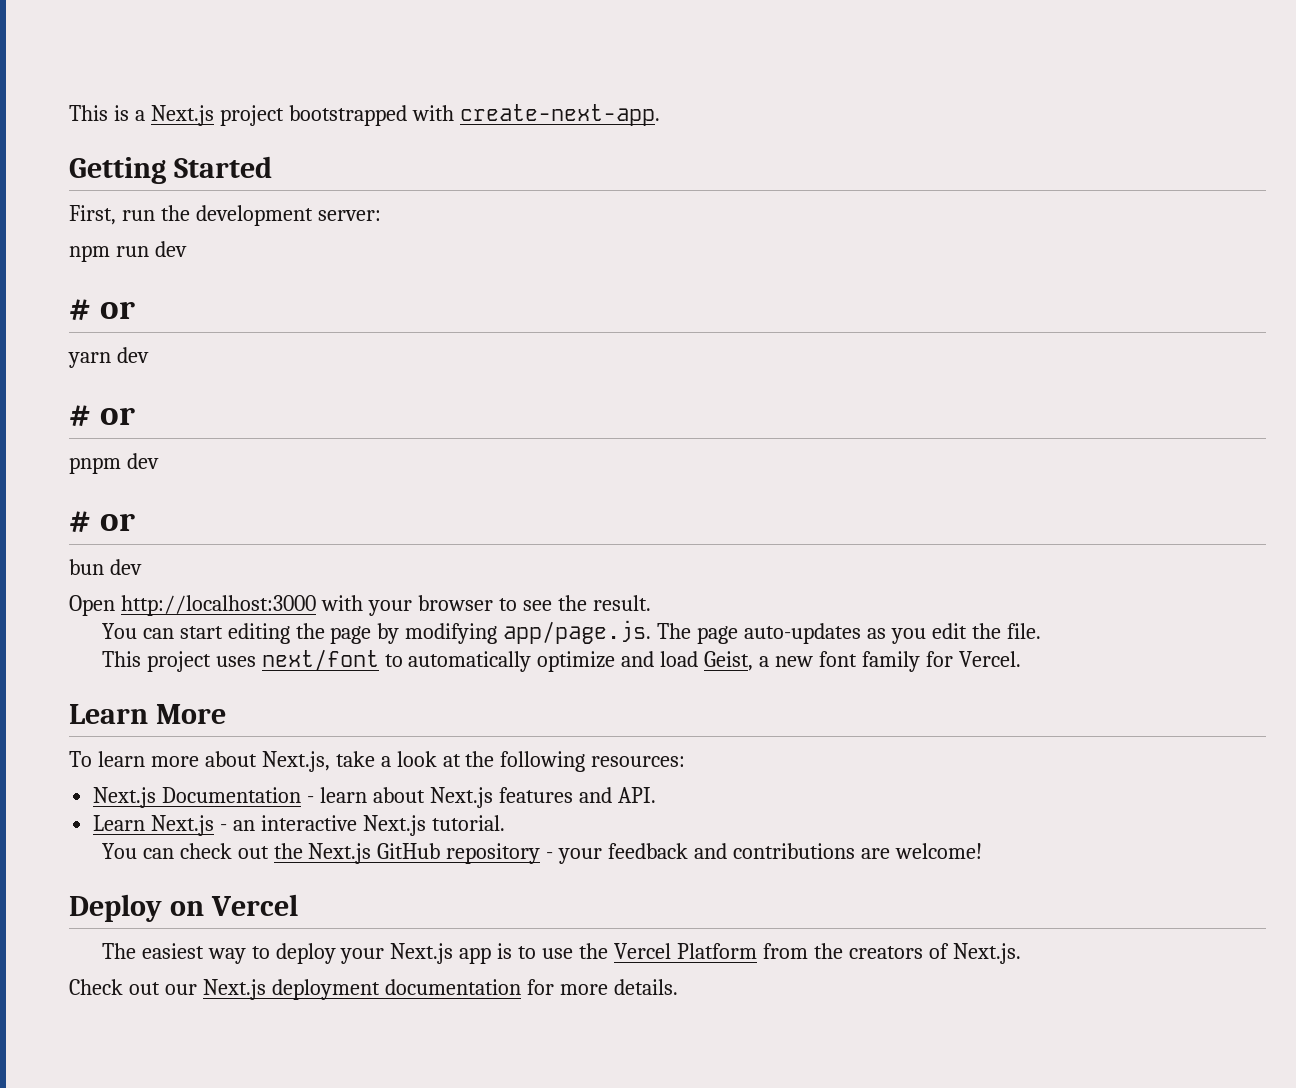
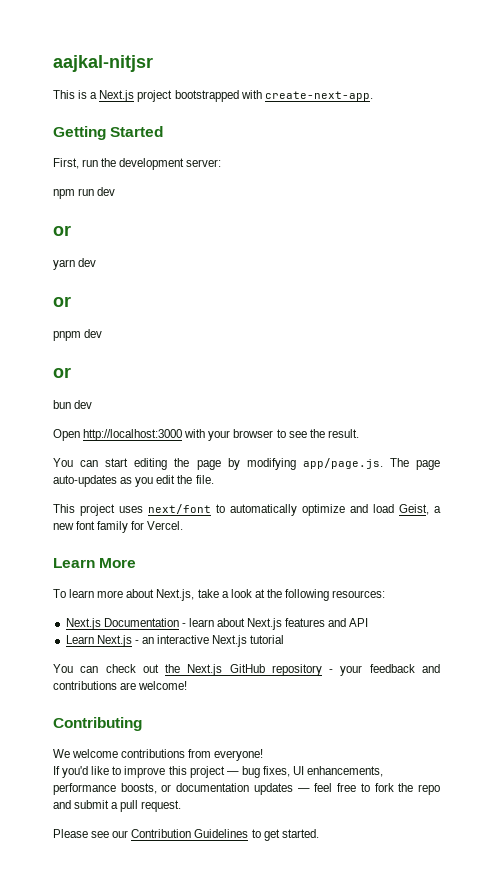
+ aajkal-nitjsr
  npm run dev
- # or
+ or
  yarn dev
- # or
+ or
  pnpm dev
- # or
+ or
- Next.js Documentation - learn about Next.js features and API.
+ Next.js Documentation - learn about Next.js features and API
- Learn Next.js - an interactive Next.js tutorial.
+ Learn Next.js - an interactive Next.js tutorial
- Deploy on Vercel
- The easiest way to deploy your Next.js app is to use the Vercel Platform from the creators of Next.js.
- Check out our Next.js deployment documentation for more details.
+ Contributing
+ We welcome contributions from everyone!
+ If you'd like to improve this project — bug fixes, UI enhancements, performance boosts, or documentation updates — feel free to fork the repo and submit a pull request.
+ Please see our Contribution Guidelines to get started.

